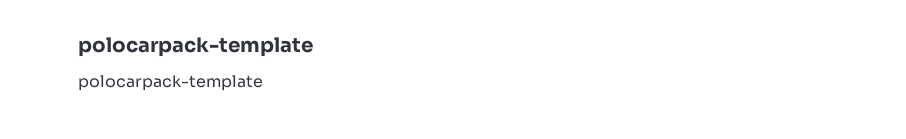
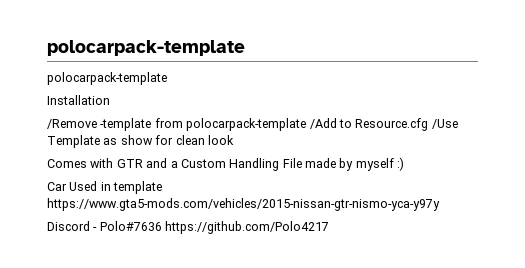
+ Installation
+ /Remove -template from polocarpack-template /Add to Resource.cfg /Use Template as show for clean look
+ Comes with GTR and a Custom Handling File made by myself :)
+ Car Used in template https://www.gta5-mods.com/vehicles/2015-nissan-gtr-nismo-yca-y97y
+ Discord - Polo#7636 https://github.com/Polo4217

